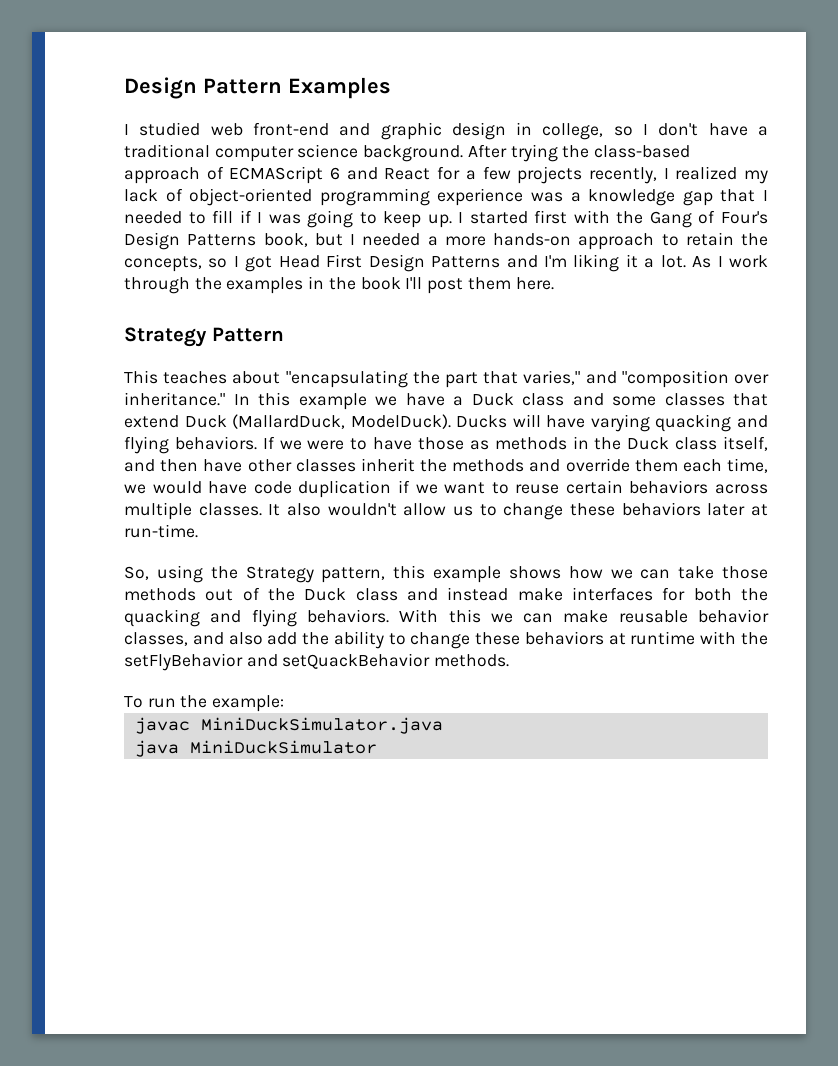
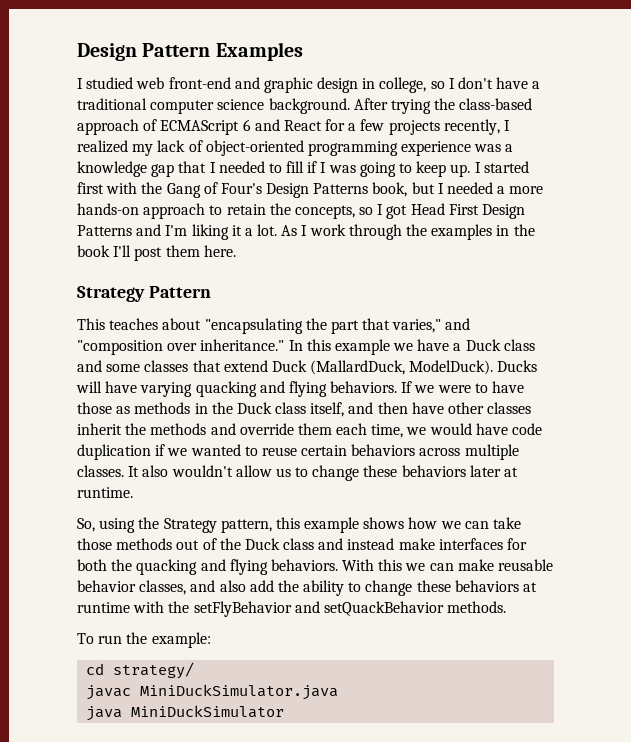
- If we were to have those as methods in the Duck class itself, and then have other classes inherit the methods and override them each time, we would have code duplication if we want to reuse certain behaviors across multiple classes.
+ If we were to have those as methods in the Duck class itself, and then have other classes inherit the methods and override them each time, we would have code duplication if we wanted to reuse certain behaviors across multiple classes.
- It also wouldn't allow us to change these behaviors later at run-time.
+ It also wouldn't allow us to change these behaviors later at runtime.
+ cd strategy/

